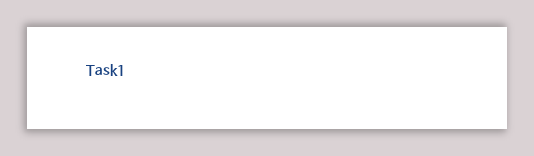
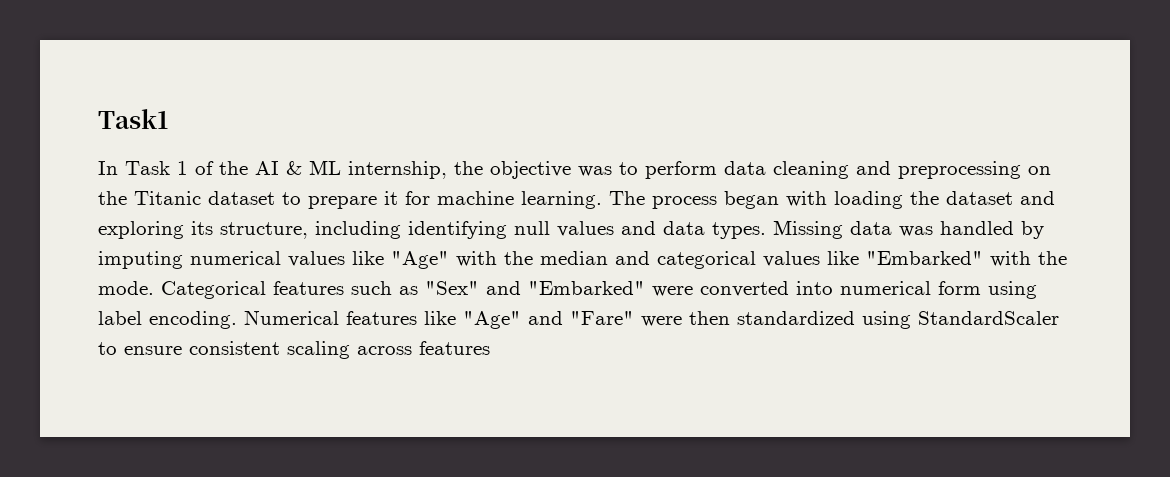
+ In Task 1 of the AI & ML internship, the objective was to perform data cleaning and preprocessing on the Titanic dataset to prepare it for machine learning. The process began with loading the dataset and exploring its structure, including identifying null values and data types. Missing data was handled by imputing numerical values like "Age" with the median and categorical values like "Embarked" with the mode. Categorical features such as "Sex" and "Embarked" were converted into numerical form using label encoding. Numerical features like "Age" and "Fare" were then standardized using StandardScaler to ensure consistent scaling across features

